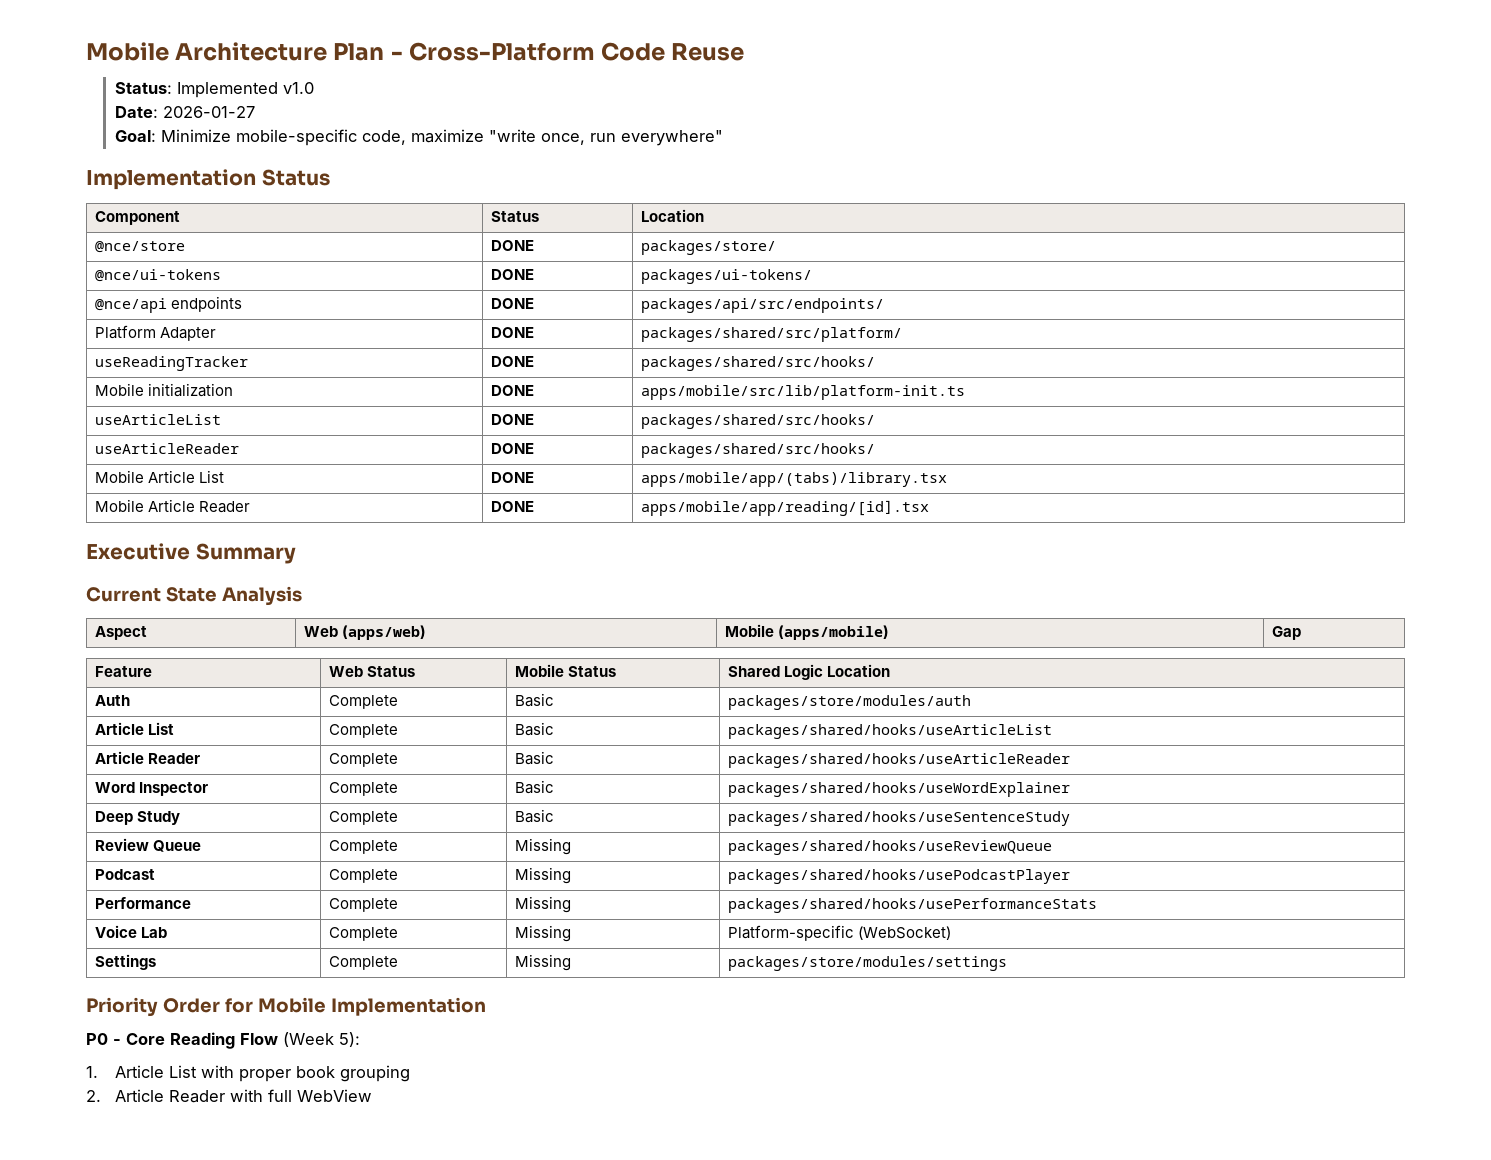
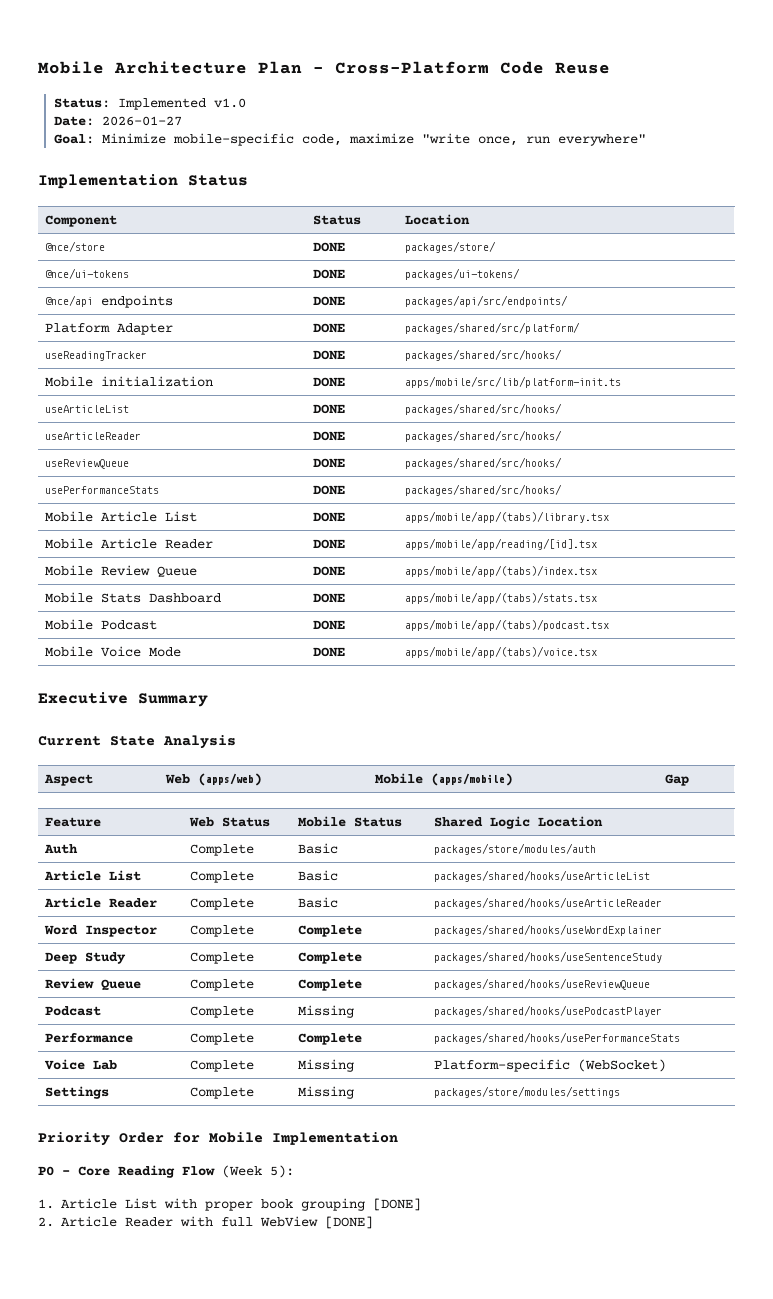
+ useReviewQueue | DONE | packages/shared/src/hooks/
+ usePerformanceStats | DONE | packages/shared/src/hooks/
+ Mobile Review Queue | DONE | apps/mobile/app/(tabs)/index.tsx
+ Mobile Stats Dashboard | DONE | apps/mobile/app/(tabs)/stats.tsx
+ Mobile Podcast | DONE | apps/mobile/app/(tabs)/podcast.tsx
+ Mobile Voice Mode | DONE | apps/mobile/app/(tabs)/voice.tsx
- Word Inspector | Complete | Basic | packages/shared/hooks/useWordExplainer
+ Word Inspector | Complete | Complete | packages/shared/hooks/useWordExplainer
- Deep Study | Complete | Basic | packages/shared/hooks/useSentenceStudy
+ Deep Study | Complete | Complete | packages/shared/hooks/useSentenceStudy
- Review Queue | Complete | Missing | packages/shared/hooks/useReviewQueue
+ Review Queue | Complete | Complete | packages/shared/hooks/useReviewQueue
- Performance | Complete | Missing | packages/shared/hooks/usePerformanceStats
+ Performance | Complete | Complete | packages/shared/hooks/usePerformanceStats
- 1. Article List with proper book grouping
+ 1. Article List with proper book grouping [DONE]
- 2. Article Reader with full WebView
+ 2. Article Reader with full WebView [DONE]

